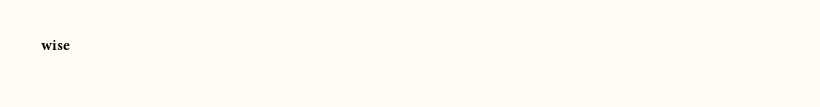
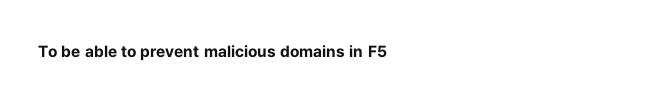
- wise
+ To be able to prevent malicious domains in F5

